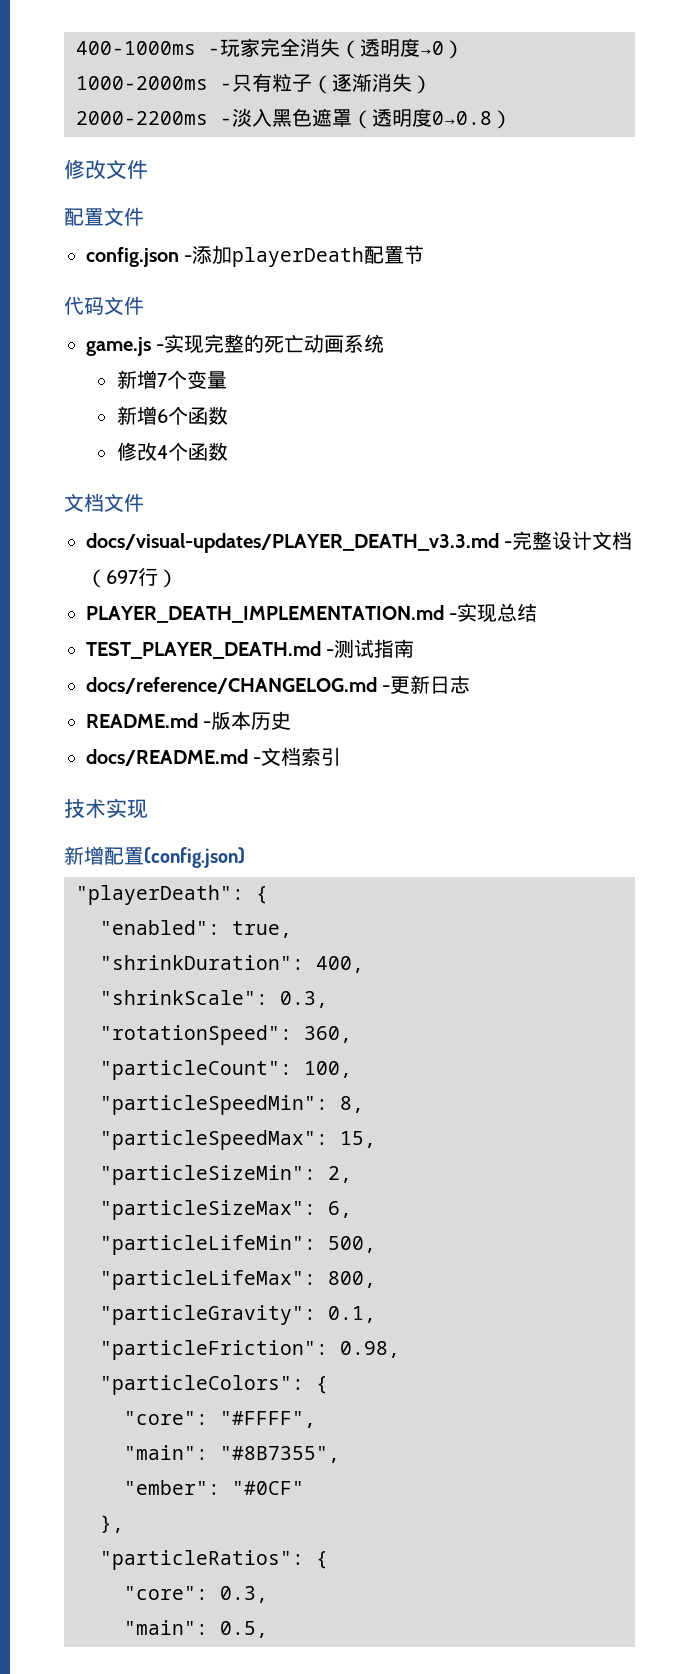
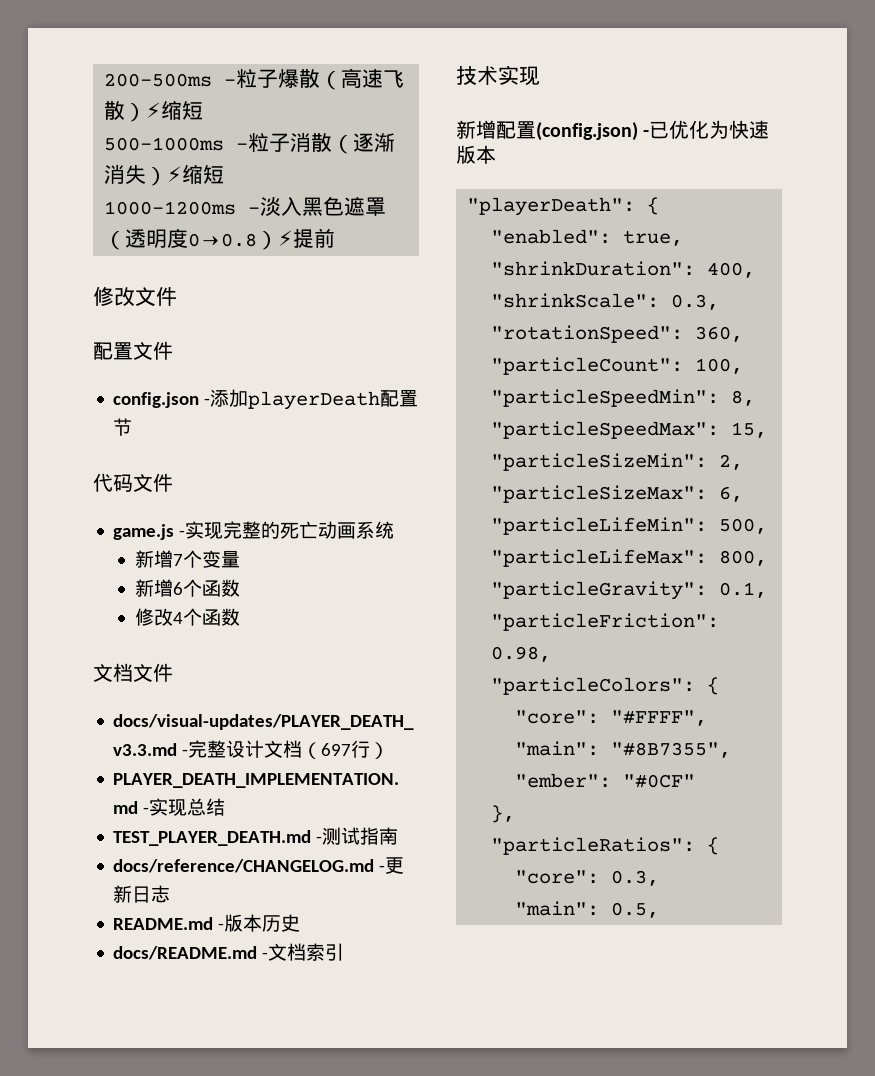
- 400-1000ms -玩家完全消失（透明度→0）
- 1000-2000ms -只有粒子（逐渐消失）
- 2000-2200ms -淡入黑色遮罩（透明度0→0.8）
+ 200-500ms -粒子爆散（高速飞散）⚡缩短
+ 500-1000ms -粒子消散（逐渐消失）⚡缩短
+ 1000-1200ms -淡入黑色遮罩（透明度0→0.8）⚡提前
- 新增配置(config.json)
+ 新增配置(config.json) -已优化为快速版本

